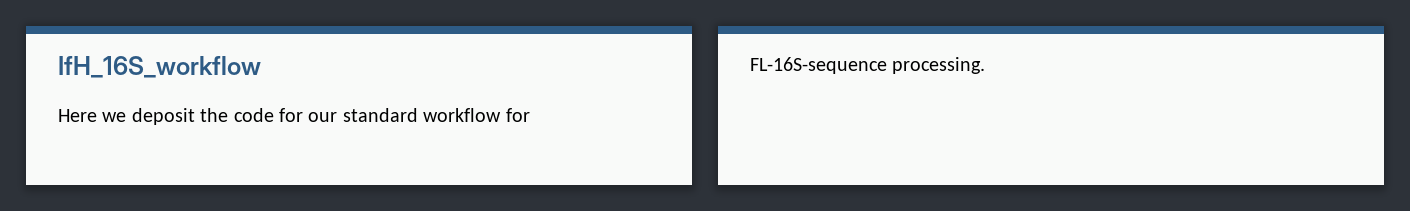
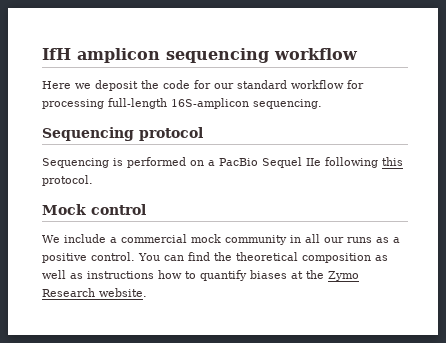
- IfH_16S_workflow
+ IfH amplicon sequencing workflow
- Here we deposit the code for our standard workflow for FL-16S-sequence processing.
+ Here we deposit the code for our standard workflow for processing full-length 16S-amplicon sequencing.
+ Sequencing protocol
+ Sequencing is performed on a PacBio Sequel IIe following this protocol.
+ Mock control
+ We include a commercial mock community in all our runs as a positive control. You can find the theoretical composition as well as instructions how to quantify biases at the Zymo Research website.

